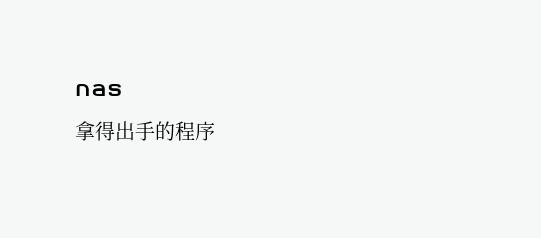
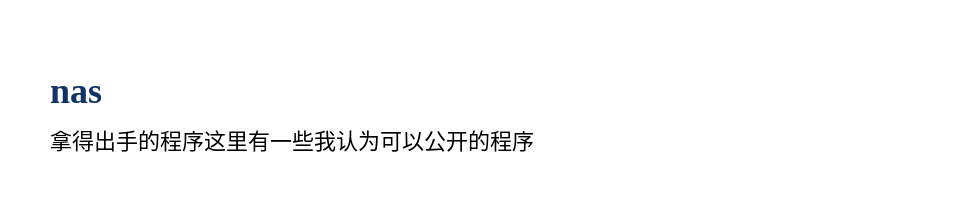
- 拿得出手的程序
+ 拿得出手的程序这里有一些我认为可以公开的程序

